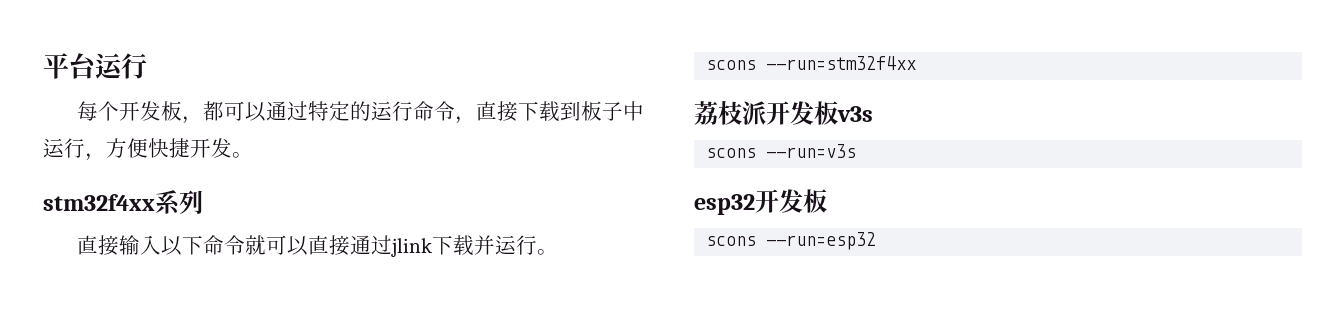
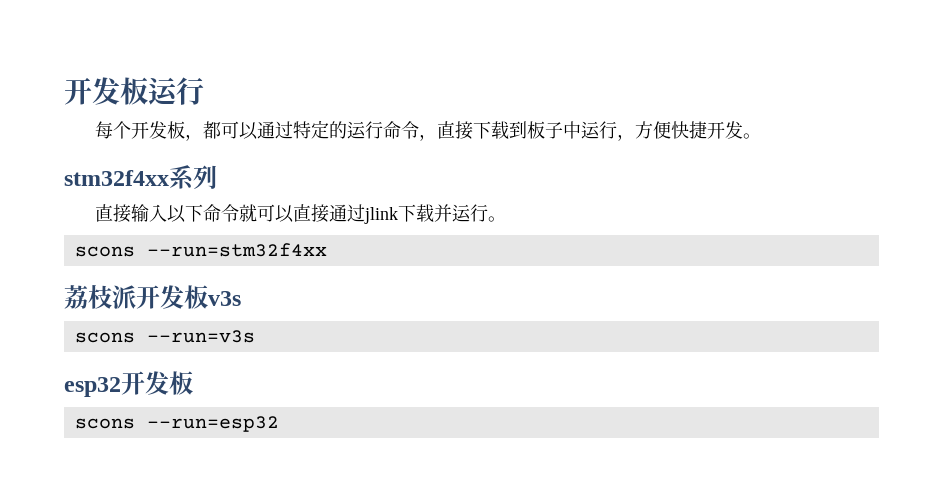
- 平台运行
+ 开发板运行

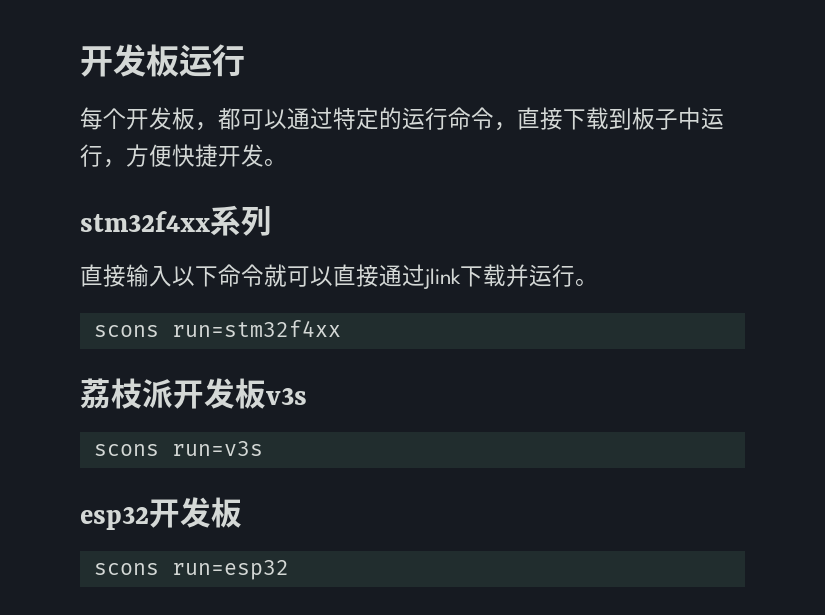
- scons --run=stm32f4xx
+ scons run=stm32f4xx
- scons --run=v3s
+ scons run=v3s
- scons --run=esp32
+ scons run=esp32

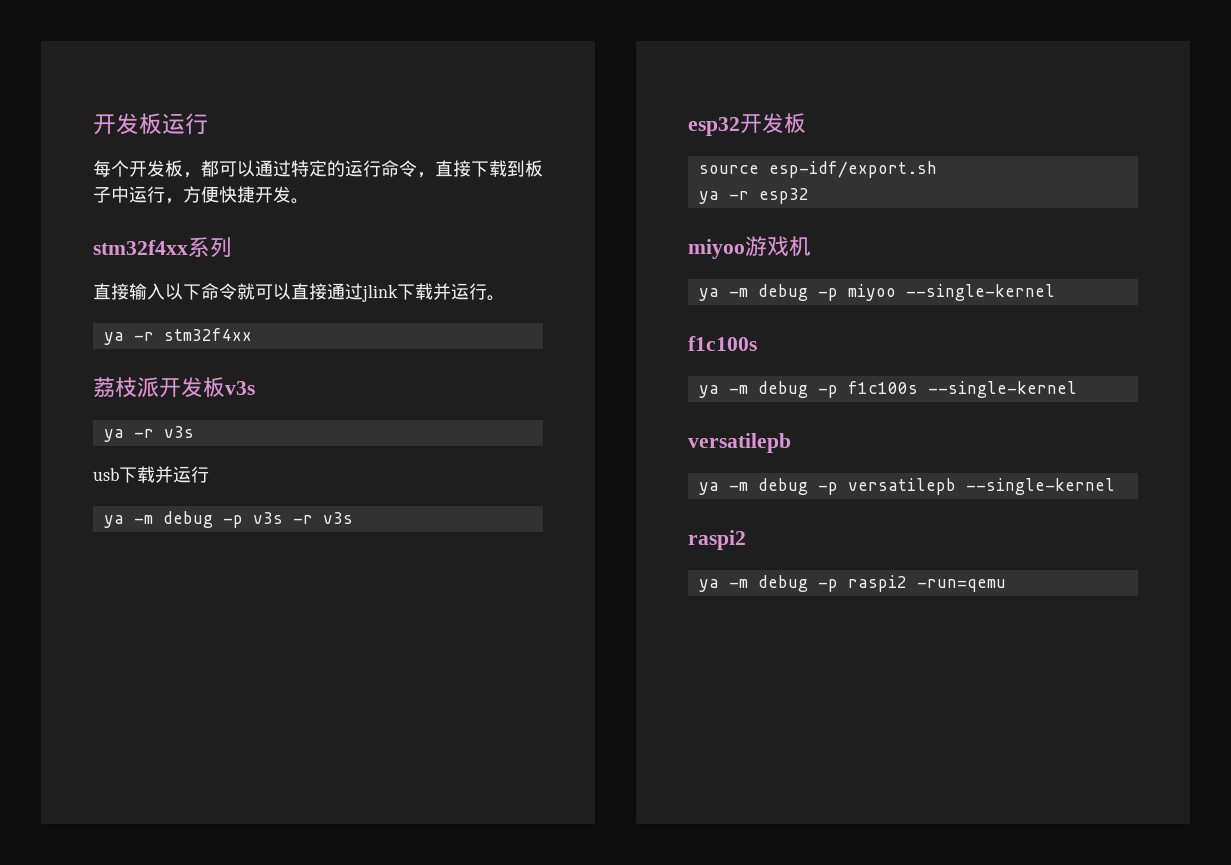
- scons run=stm32f4xx
+ ya -r stm32f4xx
- scons run=v3s
+ ya -r v3s
+ usb下载并运行
+ ya -m debug -p v3s -r v3s
  esp32开发板
- scons run=esp32
+ source esp-idf/export.sh
+ ya -r esp32
+ miyoo游戏机
+ ya -m debug -p miyoo --single-kernel
+ f1c100s
+ ya -m debug -p f1c100s --single-kernel
+ versatilepb
+ ya -m debug -p versatilepb --single-kernel
+ raspi2
+ ya -m debug -p raspi2 -run=qemu

